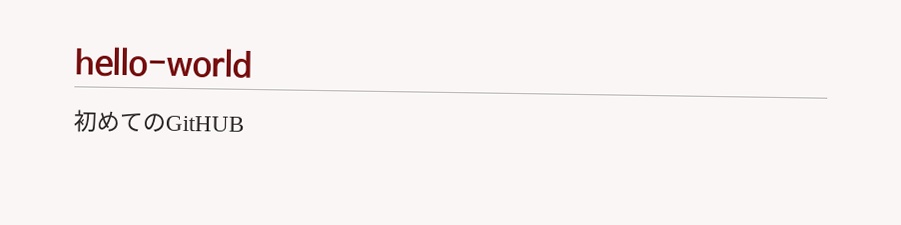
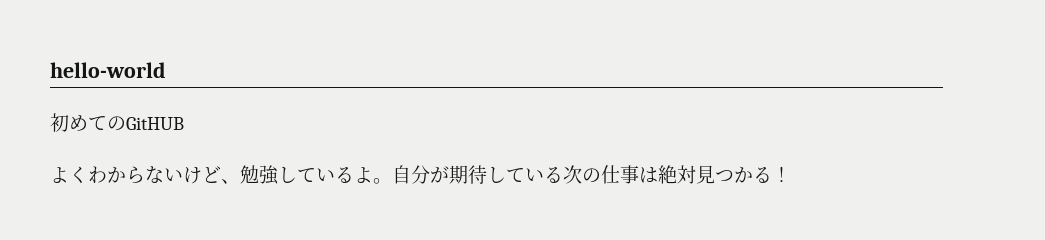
+ よくわからないけど、勉強しているよ。自分が期待している次の仕事は絶対見つかる！

